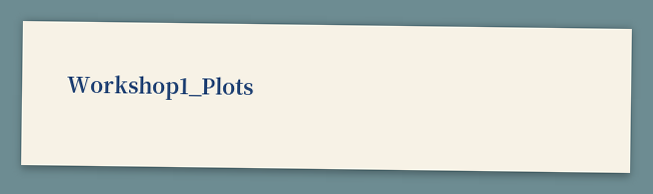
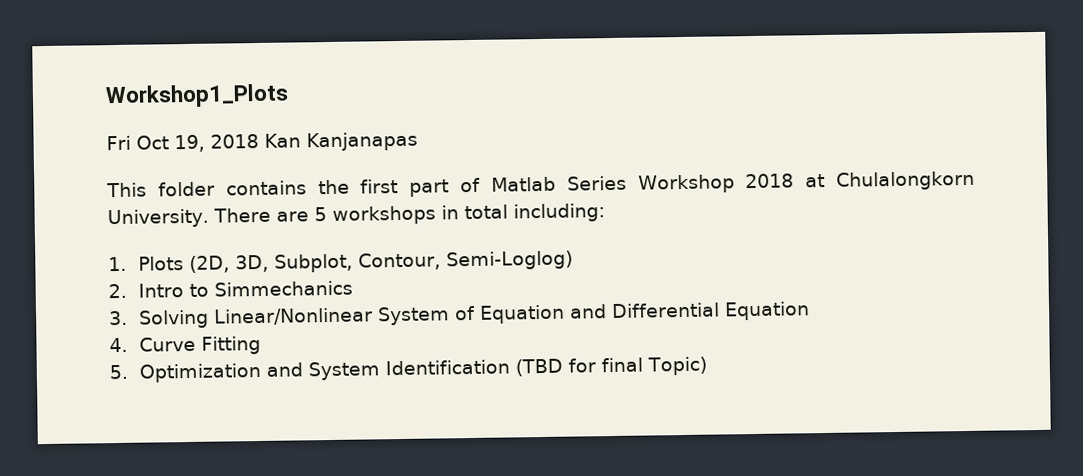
+ Fri Oct 19, 2018 Kan Kanjanapas
+ This folder contains the first part of Matlab Series Workshop 2018 at Chulalongkorn University. There are 5 workshops in total including:
+ 1. Plots (2D, 3D, Subplot, Contour, Semi-Loglog)
+ 2. Intro to Simmechanics
+ 3. Solving Linear/Nonlinear System of Equation and Differential Equation
+ 4. Curve Fitting
+ 5. Optimization and System Identification (TBD for final Topic)

